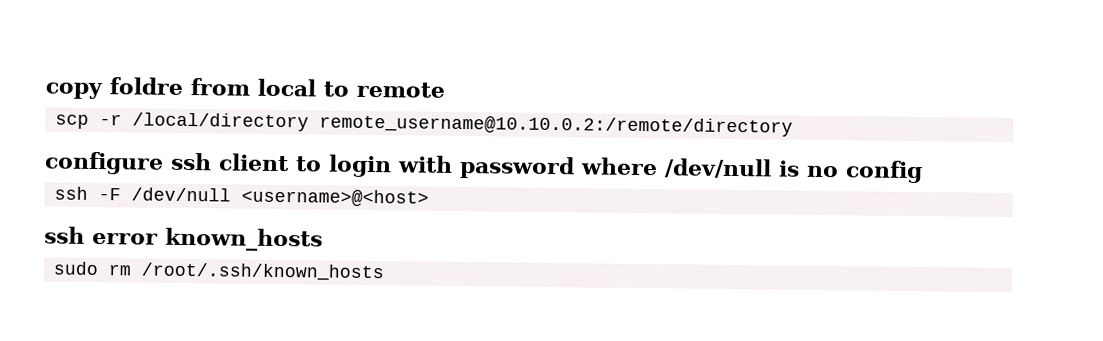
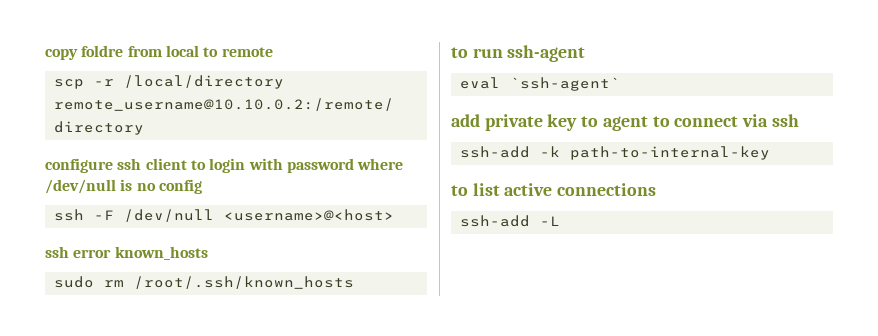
+ to run ssh-agent
+ eval `ssh-agent`
+ add private key to agent to connect via ssh
+ ssh-add -k path-to-internal-key
+ to list active connections
+ ssh-add -L

